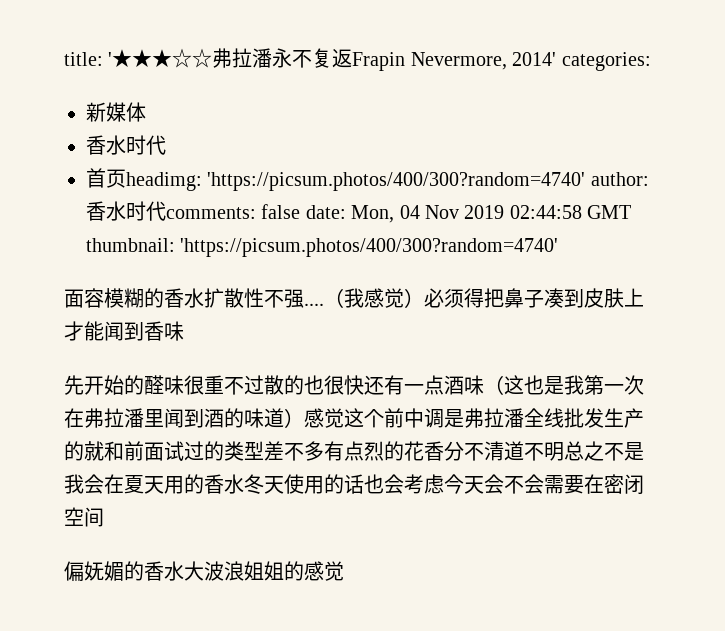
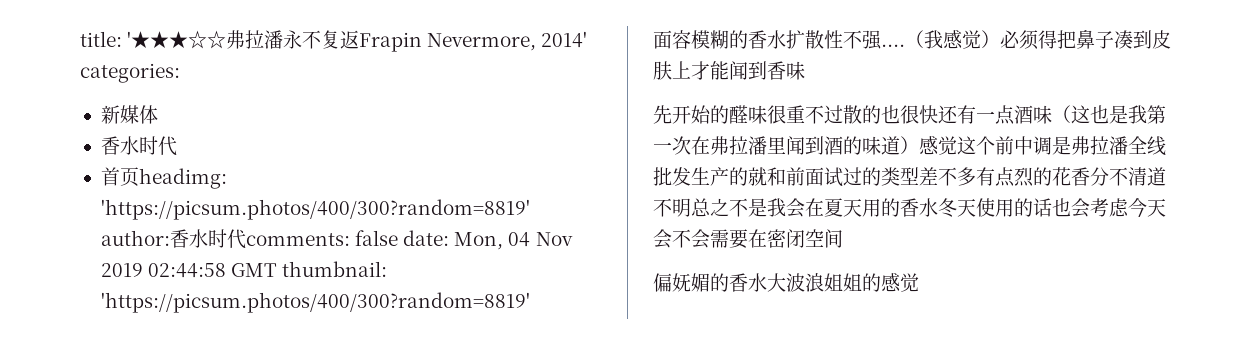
- 首页headimg: 'https://picsum.photos/400/300?random=4740' author:香水时代comments: false date: Mon, 04 Nov 2019 02:44:58 GMT thumbnail: 'https://picsum.photos/400/300?random=4740'
+ 首页headimg: 'https://picsum.photos/400/300?random=8819' author:香水时代comments: false date: Mon, 04 Nov 2019 02:44:58 GMT thumbnail: 'https://picsum.photos/400/300?random=8819'

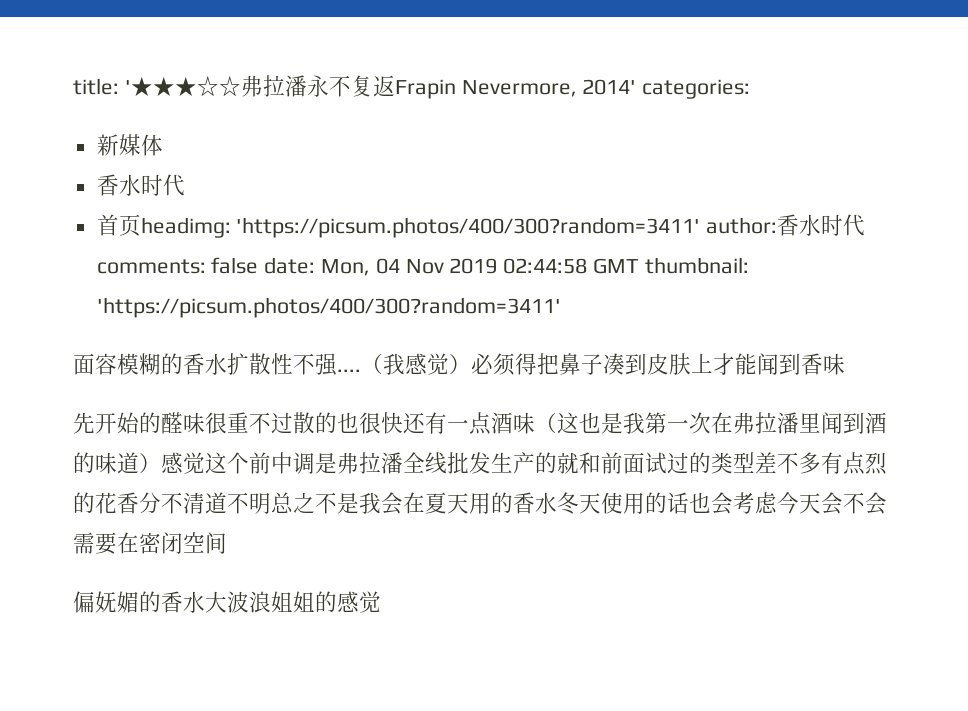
- 首页headimg: 'https://picsum.photos/400/300?random=8819' author:香水时代comments: false date: Mon, 04 Nov 2019 02:44:58 GMT thumbnail: 'https://picsum.photos/400/300?random=8819'
+ 首页headimg: 'https://picsum.photos/400/300?random=3411' author:香水时代comments: false date: Mon, 04 Nov 2019 02:44:58 GMT thumbnail: 'https://picsum.photos/400/300?random=3411'

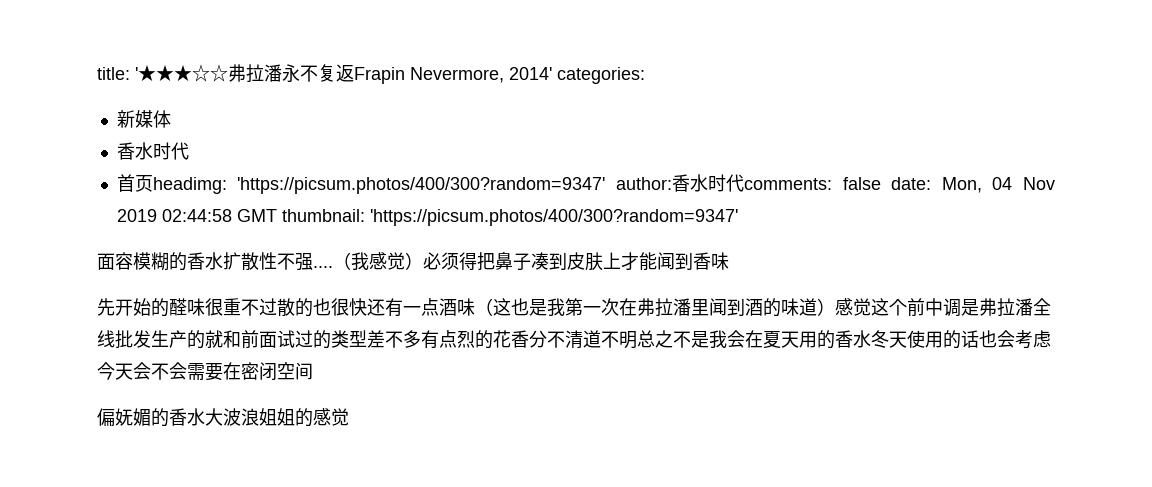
- 首页headimg: 'https://picsum.photos/400/300?random=3411' author:香水时代comments: false date: Mon, 04 Nov 2019 02:44:58 GMT thumbnail: 'https://picsum.photos/400/300?random=3411'
+ 首页headimg: 'https://picsum.photos/400/300?random=9347' author:香水时代comments: false date: Mon, 04 Nov 2019 02:44:58 GMT thumbnail: 'https://picsum.photos/400/300?random=9347'

